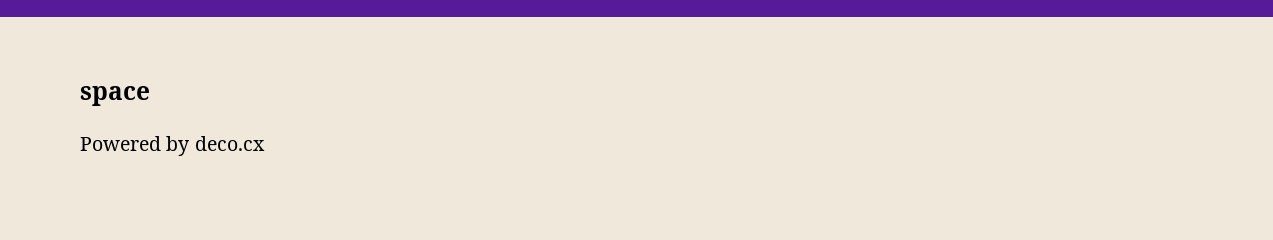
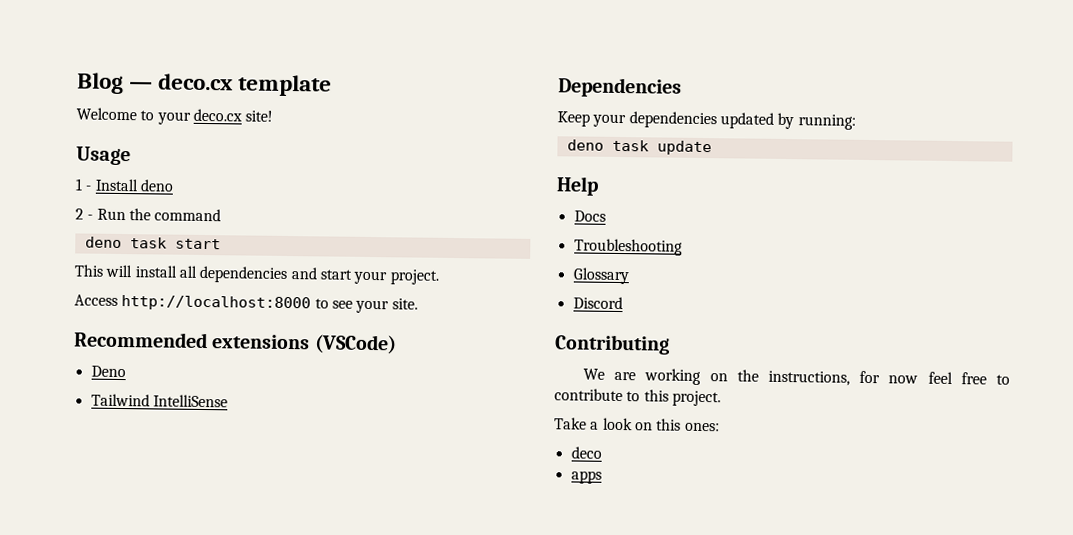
- space
- Powered by deco.cx
+ Blog — deco.cx template
+ Welcome to your deco.cx site!
+ Usage
+ 1 - Install deno
+ 2 - Run the command
+ deno task start
+ This will install all dependencies and start your project.
+ Access http://localhost:8000 to see your site.
+ Recommended extensions (VSCode)
+ Deno
+ Tailwind IntelliSense
+ Dependencies
+ Keep your dependencies updated by running:
+ deno task update
+ Help
+ Docs
+ Troubleshooting
+ Glossary
+ Discord
+ Contributing
+ We are working on the instructions, for now feel free to contribute to this project.
+ Take a look on this ones:
+ deco
+ apps

